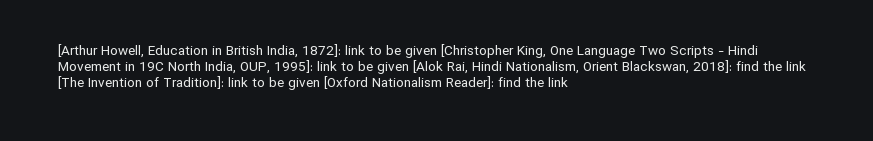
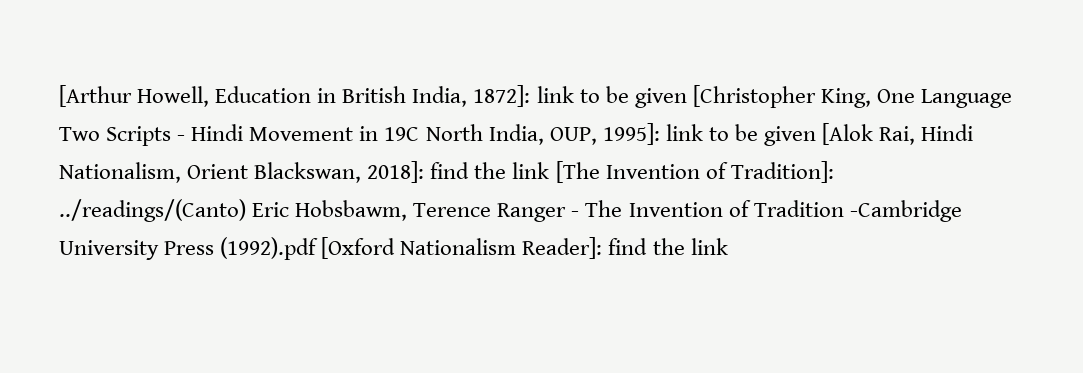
- [Arthur Howell, Education in British India, 1872]: link to be given [Christopher King, One Language Two Scripts - Hindi Movement in 19C North India, OUP, 1995]: link to be given [Alok Rai, Hindi Nationalism, Orient Blackswan, 2018]: find the link [The Invention of Tradition]: link to be given [Oxford Nationalism Reader]: find the link
+ [Arthur Howell, Education in British India, 1872]: link to be given [Christopher King, One Language Two Scripts - Hindi Movement in 19C North India, OUP, 1995]: link to be given [Alok Rai, Hindi Nationalism, Orient Blackswan, 2018]: find the link [The Invention of Tradition]: ../readings/(Canto) Eric Hobsbawm, Terence Ranger - The Invention of Tradition -Cambridge University Press (1992).pdf [Oxford Nationalism Reader]: find the link

